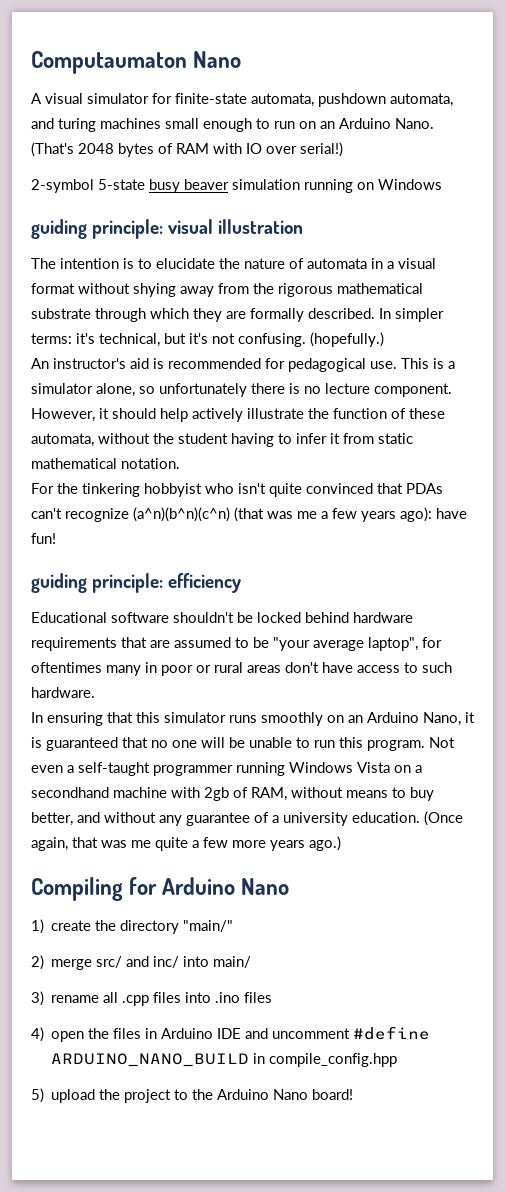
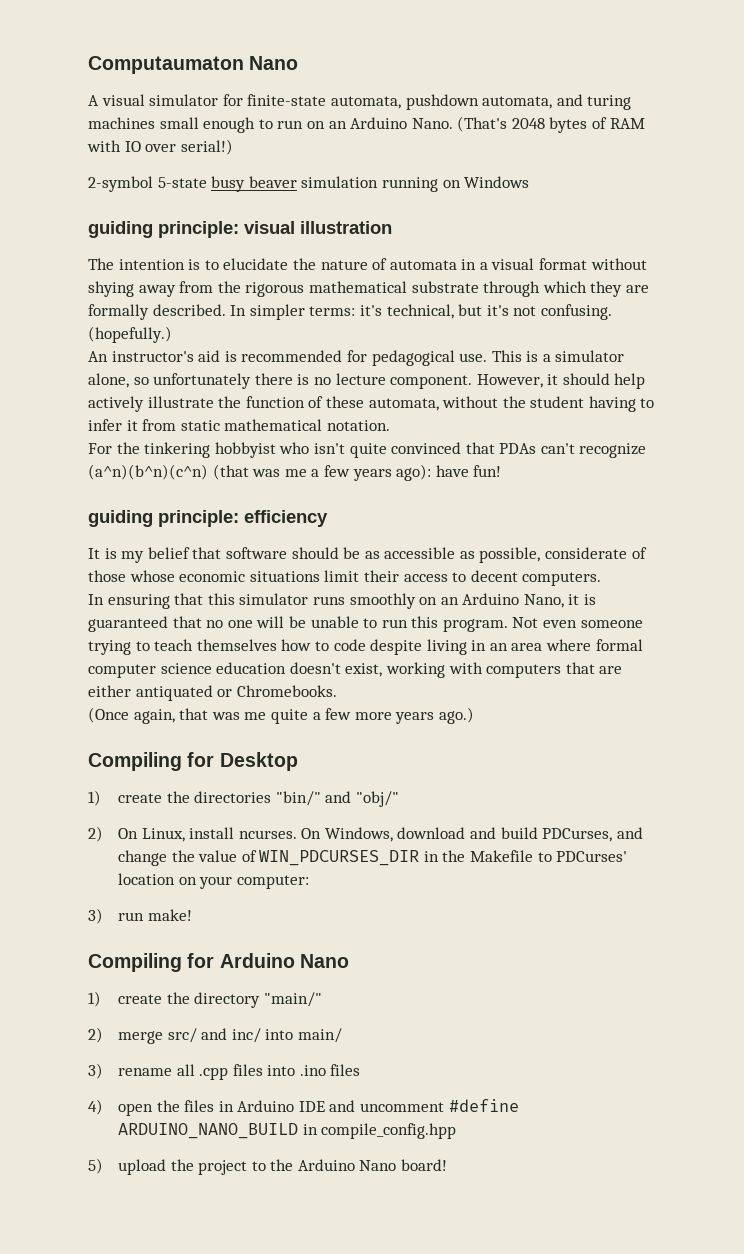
- Educational software shouldn't be locked behind hardware requirements that are assumed to be "your average laptop", for oftentimes many in poor or rural areas don't have access to such hardware.
+ It is my belief that software should be as accessible as possible, considerate of those whose economic situations limit their access to decent computers.
- Not even a self-taught programmer running Windows Vista on a secondhand machine with 2gb of RAM, without means to buy better, and without any guarantee of a university education. (Once again, that was me quite a few more years ago.)
+ Not even someone trying to teach themselves how to code despite living in an area where formal computer science education doesn't exist, working with computers that are either antiquated or Chromebooks.
+ (Once again, that was me quite a few more years ago.)
+ Compiling for Desktop
+ 1) create the directories "bin/" and "obj/"
+ 2) On Linux, install ncurses. On Windows, download and build PDCurses, and change the value of WIN_PDCURSES_DIR in the Makefile to PDCurses' location on your computer:
+ 3) run make!

